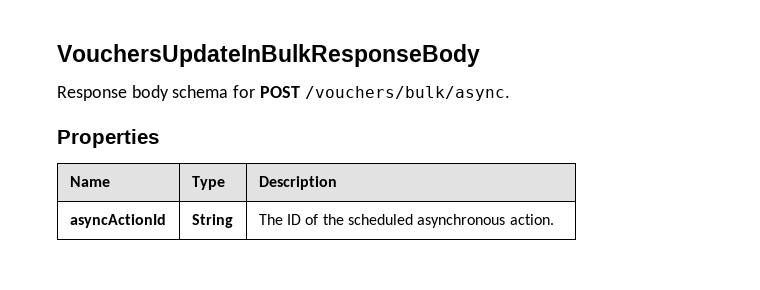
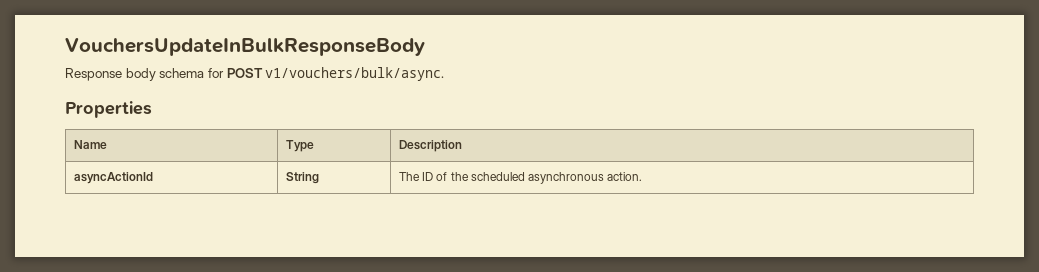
- Response body schema for POST /vouchers/bulk/async.
+ Response body schema for POST v1/vouchers/bulk/async.

